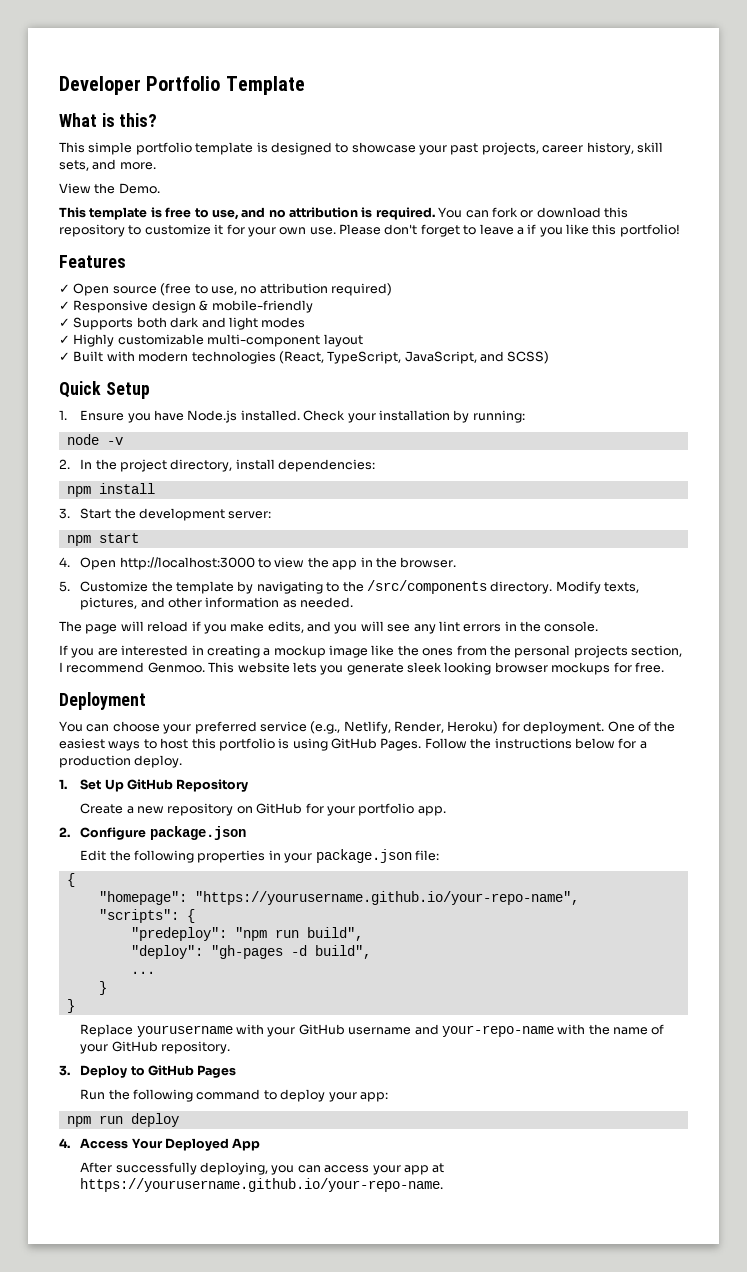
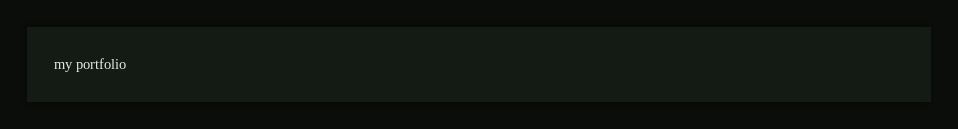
- Developer Portfolio Template
- What is this?
- This simple portfolio template is designed to showcase your past projects, career history, skill sets, and more.
- View the Demo.
- This template is free to use, and no attribution is required. You can fork or download this repository to customize it for your own use. Please don't forget to leave a if you like this portfolio!
- Features
- ✓ Open source (free to use, no attribution required)
- ✓ Responsive design & mobile-friendly
- ✓ Supports both dark and light modes
- ✓ Highly customizable multi-component layout
- ✓ Built with modern technologies (React, TypeScript, JavaScript, and SCSS)
- Quick Setup
- 1. Ensure you have Node.js installed. Check your installation by running:
- node -v
- 2. In the project directory, install dependencies:
- npm install
- 3. Start the development server:
- npm start
- 4. Open http://localhost:3000 to view the app in the browser.
- 5. Customize the template by navigating to the /src/components directory. Modify texts, pictures, and other information as needed.
- The page will reload if you make edits, and you will see any lint errors in the console.
- If you are interested in creating a mockup image like the ones from the personal projects section, I recommend Genmoo. This website lets you generate sleek looking browser mockups for free.
- Deployment
- You can choose your preferred service (e.g., Netlify, Render, Heroku) for deployment. One of the easiest ways to host this portfolio is using GitHub Pages. Follow the instructions below for a production deploy.
- 1. Set Up GitHub Repository
- Create a new repository on GitHub for your portfolio app.
- 2. Configure package.json
- Edit the following properties in your package.json file:
- {
- "homepage": "https://yourusername.github.io/your-repo-name",
- "scripts": {
- "predeploy": "npm run build",
- "deploy": "gh-pages -d build",
- ...
- }
- }
- Replace yourusername with your GitHub username and your-repo-name with the name of your GitHub repository.
- 3. Deploy to GitHub Pages
- Run the following command to deploy your app:
- npm run deploy
- 4. Access Your Deployed App
- After successfully deploying, you can access your app at https://yourusername.github.io/your-repo-name.
+ my portfolio

